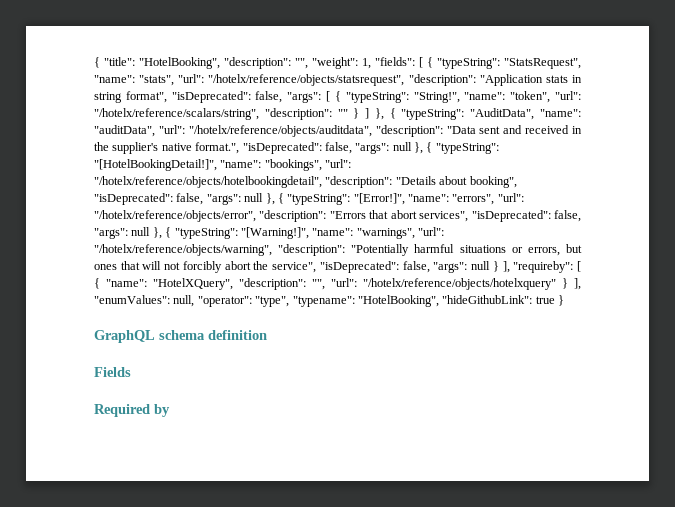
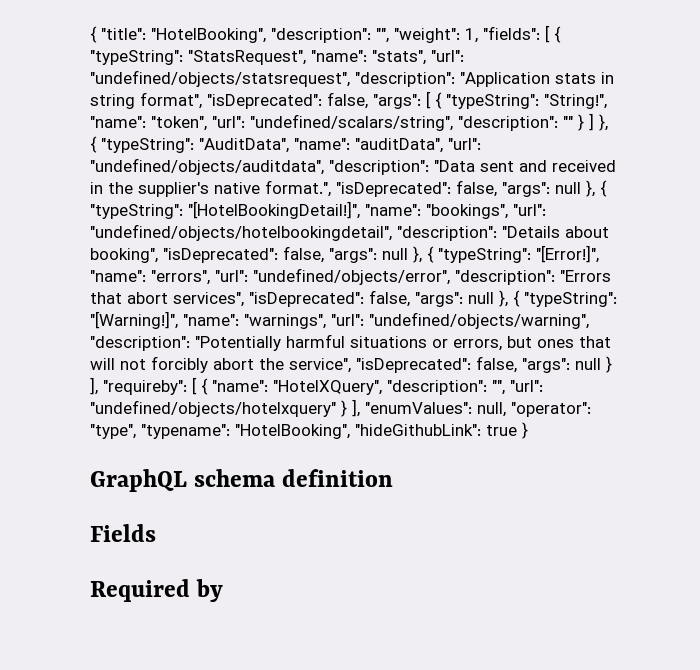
- "/hotelx/reference/objects/statsrequest", "description":
+ "undefined/objects/statsrequest", "description":
- "/hotelx/reference/scalars/string", "description":
+ "undefined/scalars/string", "description":
- "/hotelx/reference/objects/auditdata", "description":
+ "undefined/objects/auditdata", "description":
- "/hotelx/reference/objects/hotelbookingdetail", "description":
+ "undefined/objects/hotelbookingdetail", "description":
- "/hotelx/reference/objects/error", "description":
+ "undefined/objects/error", "description":
- "/hotelx/reference/objects/warning", "description":
+ "undefined/objects/warning", "description":
- "/hotelx/reference/objects/hotelxquery" } ], "enumValues":
+ "undefined/objects/hotelxquery" } ], "enumValues":

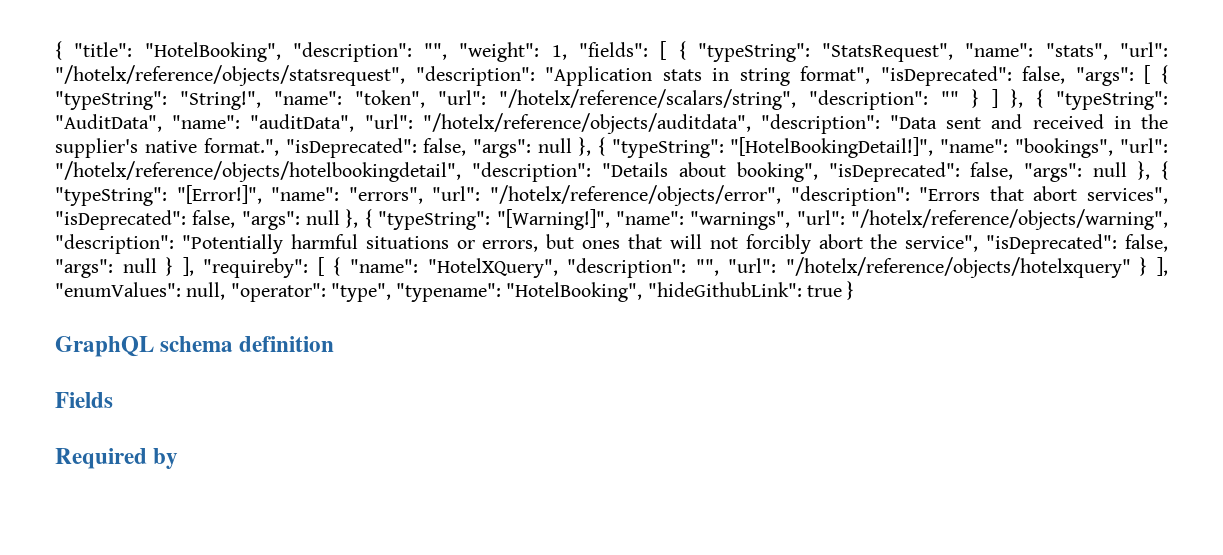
- "undefined/objects/statsrequest", "description":
+ "/hotelx/reference/objects/statsrequest", "description":
- "undefined/scalars/string", "description":
+ "/hotelx/reference/scalars/string", "description":
- "undefined/objects/auditdata", "description":
+ "/hotelx/reference/objects/auditdata", "description":
- "undefined/objects/hotelbookingdetail", "description":
+ "/hotelx/reference/objects/hotelbookingdetail", "description":
- "undefined/objects/error", "description":
+ "/hotelx/reference/objects/error", "description":
- "undefined/objects/warning", "description":
+ "/hotelx/reference/objects/warning", "description":
- "undefined/objects/hotelxquery" } ], "enumValues":
+ "/hotelx/reference/objects/hotelxquery" } ], "enumValues":

